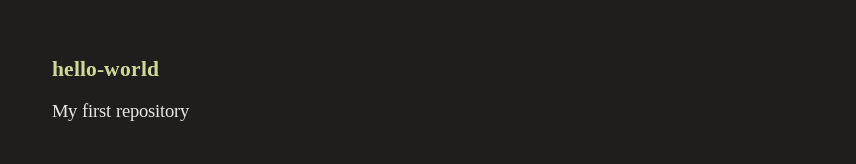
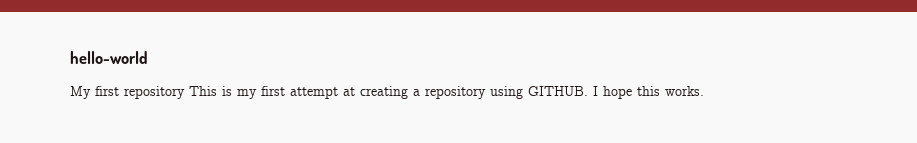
- My first repository
+ My first repository This is my first attempt at creating a repository using GITHUB. I hope this works.

